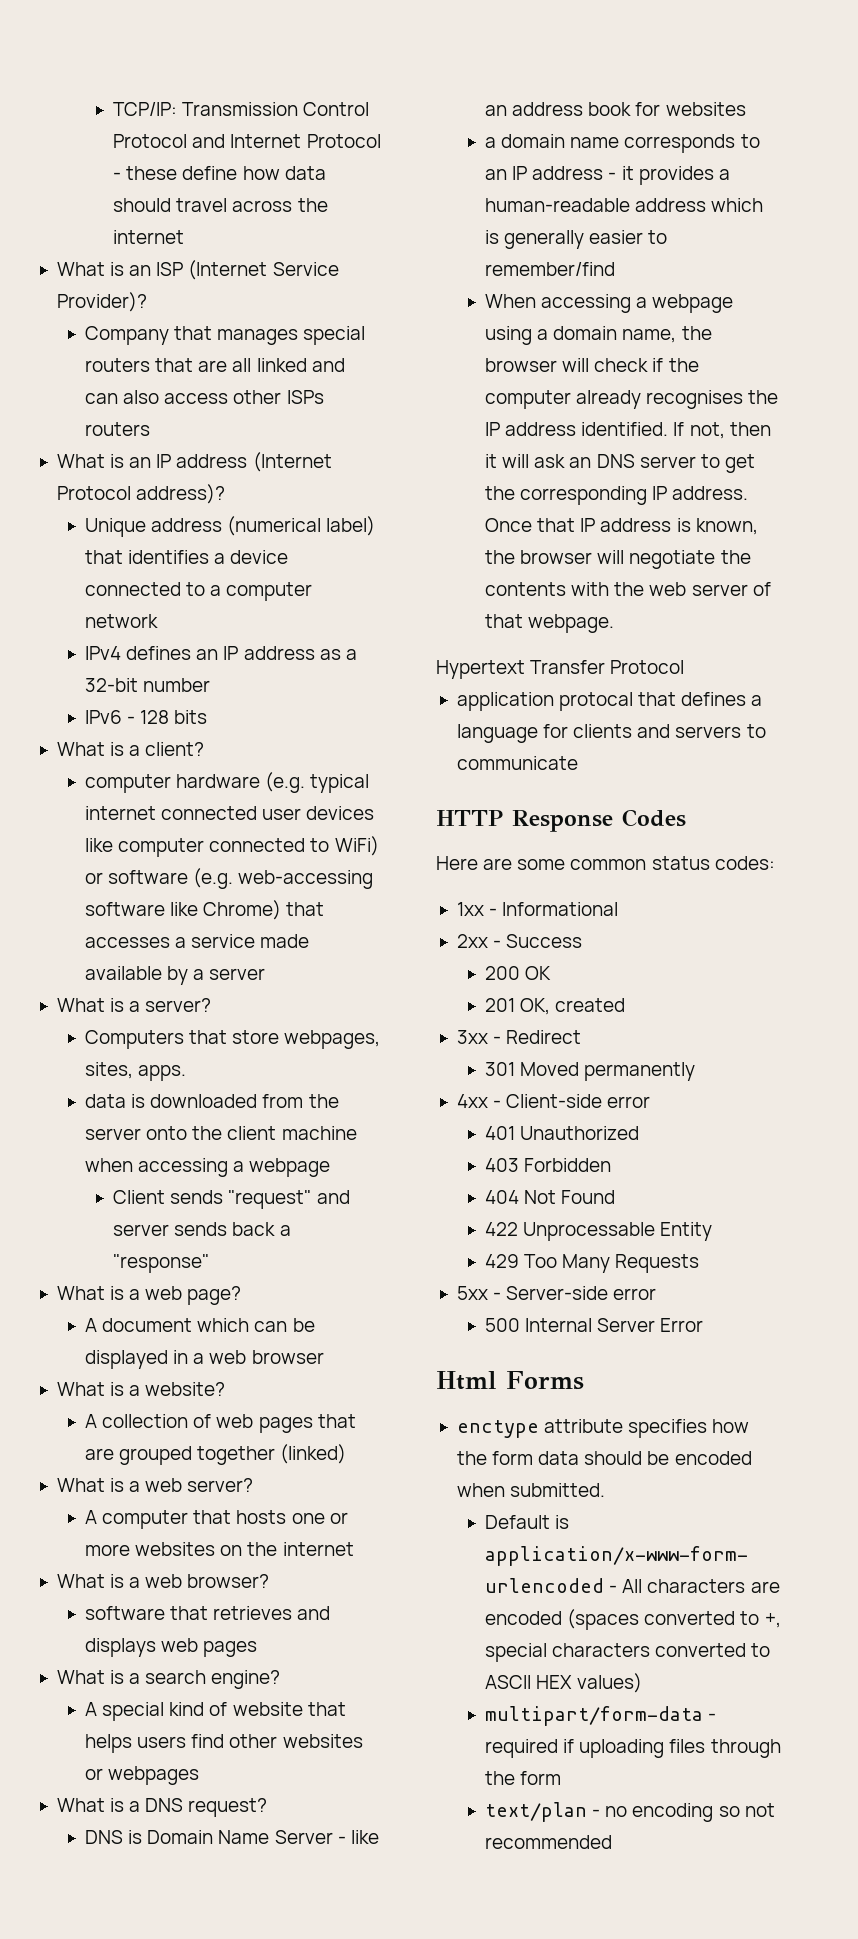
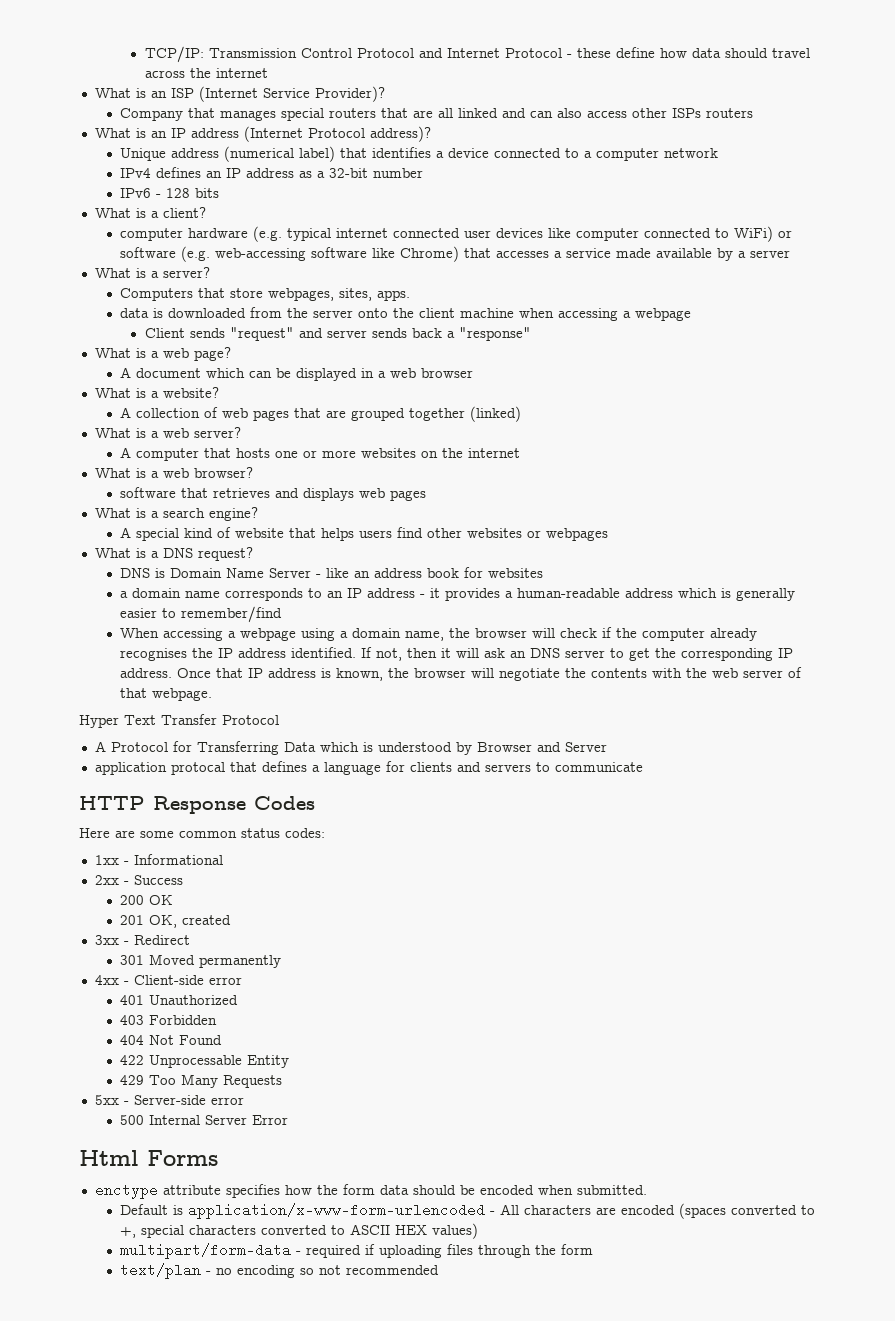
- Hypertext Transfer Protocol
+ Hyper Text Transfer Protocol
+ A Protocol for Transferring Data which is understood by Browser and Server

